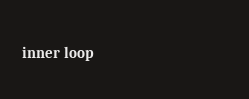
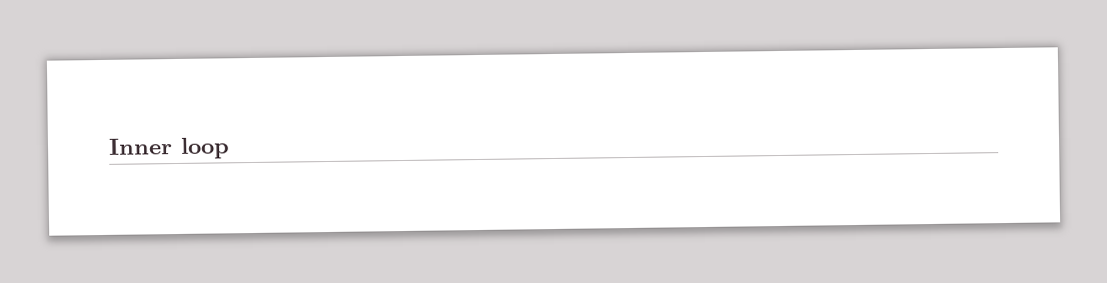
- inner loop
+ Inner loop

